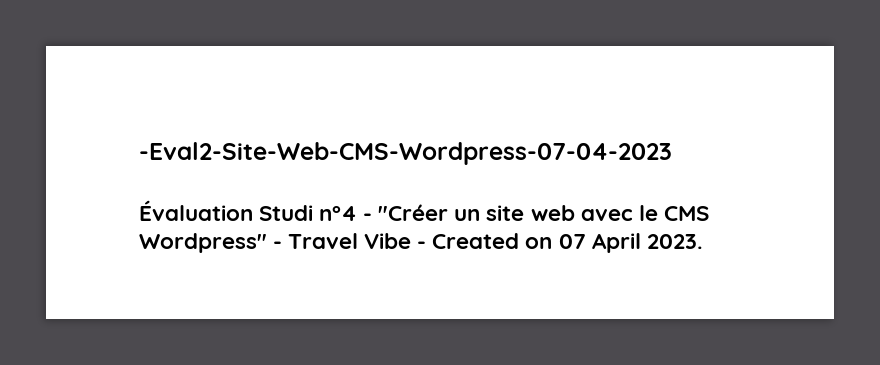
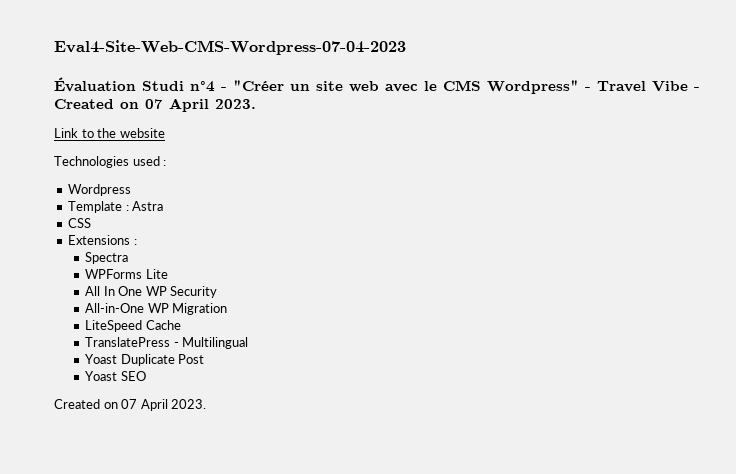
- -Eval2-Site-Web-CMS-Wordpress-07-04-2023
+ Eval4-Site-Web-CMS-Wordpress-07-04-2023
+ Link to the website
+ Technologies used :
+ Wordpress
+ Template : Astra
+ CSS
+ Extensions :
+ Spectra
+ WPForms Lite
+ All In One WP Security
+ All-in-One WP Migration
+ LiteSpeed Cache
+ TranslatePress - Multilingual
+ Yoast Duplicate Post
+ Yoast SEO
+ Created on 07 April 2023.

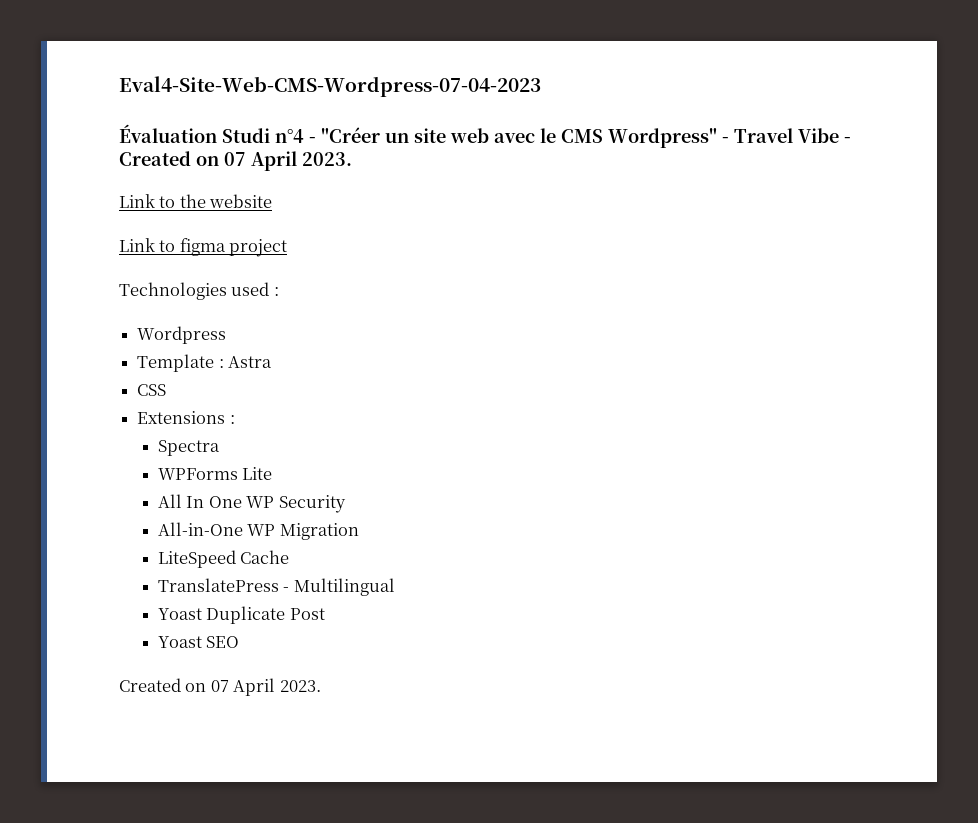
+ Link to figma project

